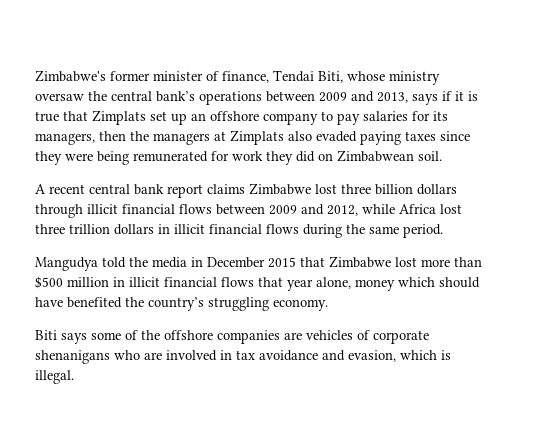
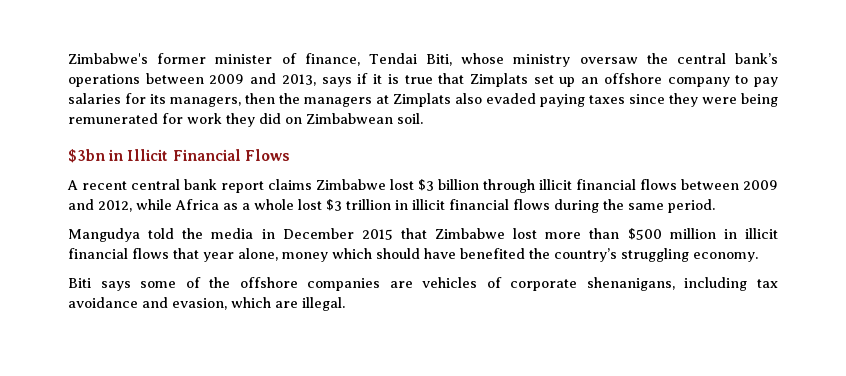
+ $3bn in Illicit Financial Flows
- A recent central bank report claims Zimbabwe lost three billion dollars through illicit financial flows between 2009 and 2012, while Africa lost three trillion dollars in illicit financial flows during the same period.
+ A recent central bank report claims Zimbabwe lost $3 billion through illicit financial flows between 2009 and 2012, while Africa as a whole lost $3 trillion in illicit financial flows during the same period.
- Biti says some of the offshore companies are vehicles of corporate shenanigans who are involved in tax avoidance and evasion, which is illegal.
+ Biti says some of the offshore companies are vehicles of corporate shenanigans, including tax avoidance and evasion, which are illegal.

